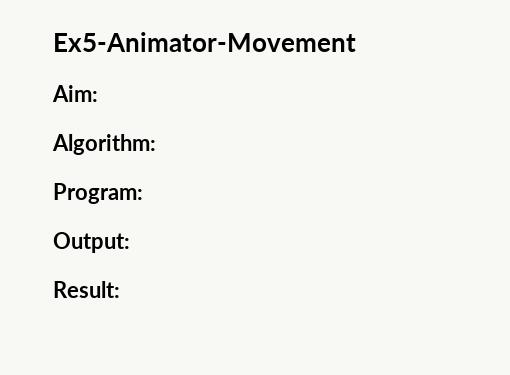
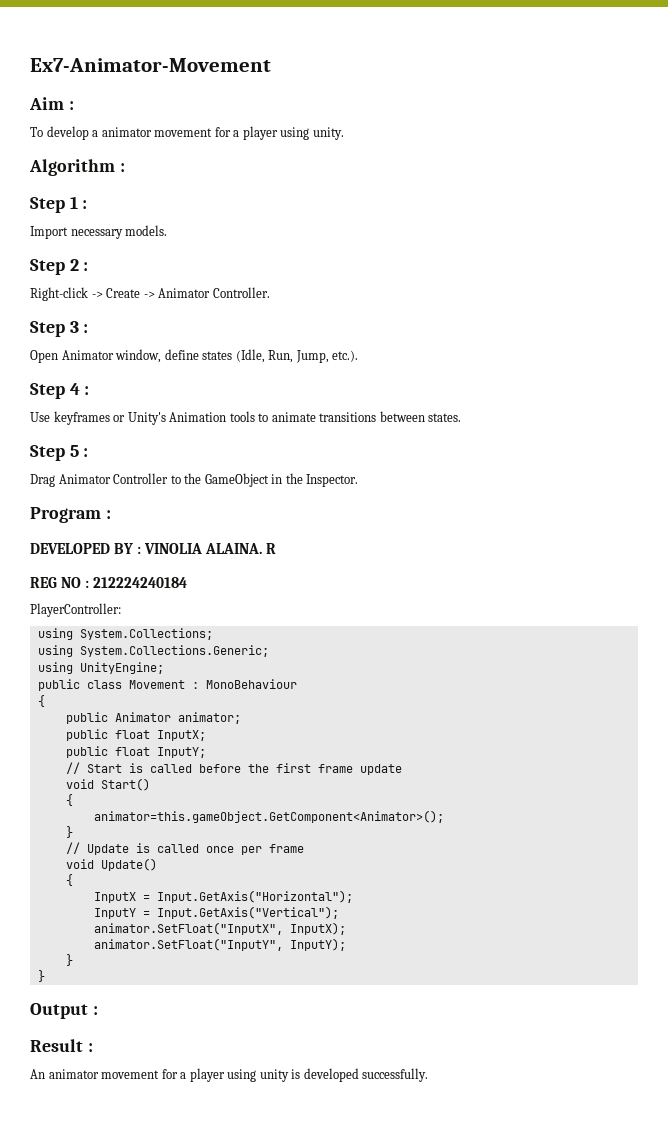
- Ex5-Animator-Movement
- Aim:
- Algorithm:
- Program:
- Output:
- Result:
+ Ex7-Animator-Movement
+ Aim :
+ To develop a animator movement for a player using unity.
+ Algorithm :
+ Step 1 :
+ Import necessary models.
+ Step 2 :
+ Right-click -> Create -> Animator Controller.
+ Step 3 :
+ Open Animator window, define states (Idle, Run, Jump, etc.).
+ Step 4 :
+ Use keyframes or Unity's Animation tools to animate transitions between states.
+ Step 5 :
+ Drag Animator Controller to the GameObject in the Inspector.
+ Program :
+ DEVELOPED BY : VINOLIA ALAINA. R
+ REG NO : 212224240184
+ PlayerController:
+ using System.Collections;
+ using System.Collections.Generic;
+ using UnityEngine;
+ public class Movement : MonoBehaviour
+ {
+ public Animator animator;
+ public float InputX;
+ public float InputY;
+ // Start is called before the first frame update
+ void Start()
+ {
+ animator=this.gameObject.GetComponent<Animator>();
+ }
+ // Update is called once per frame
+ void Update()
+ {
+ InputX = Input.GetAxis("Horizontal");
+ InputY = Input.GetAxis("Vertical");
+ animator.SetFloat("InputX", InputX);
+ animator.SetFloat("InputY", InputY);
+ }
+ }
+ Output :
+ Result :
+ An animator movement for a player using unity is developed successfully.

